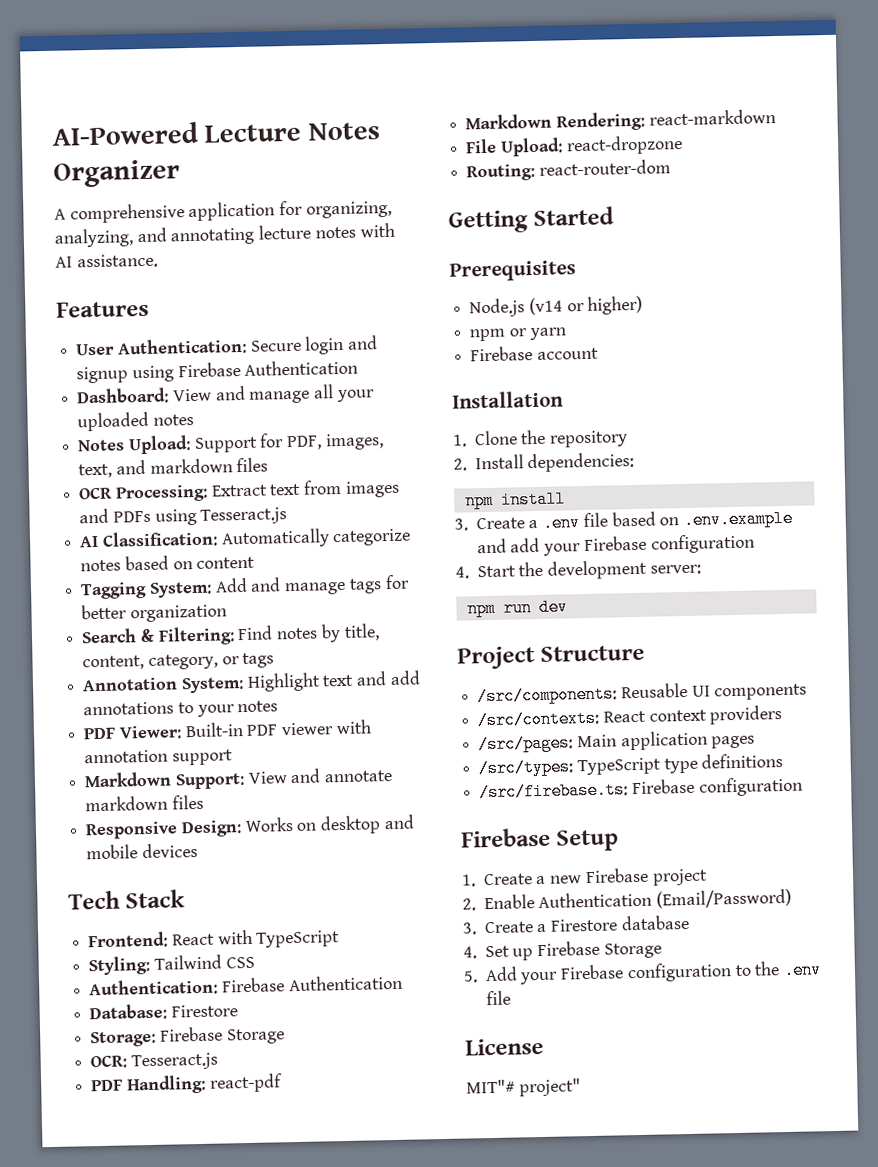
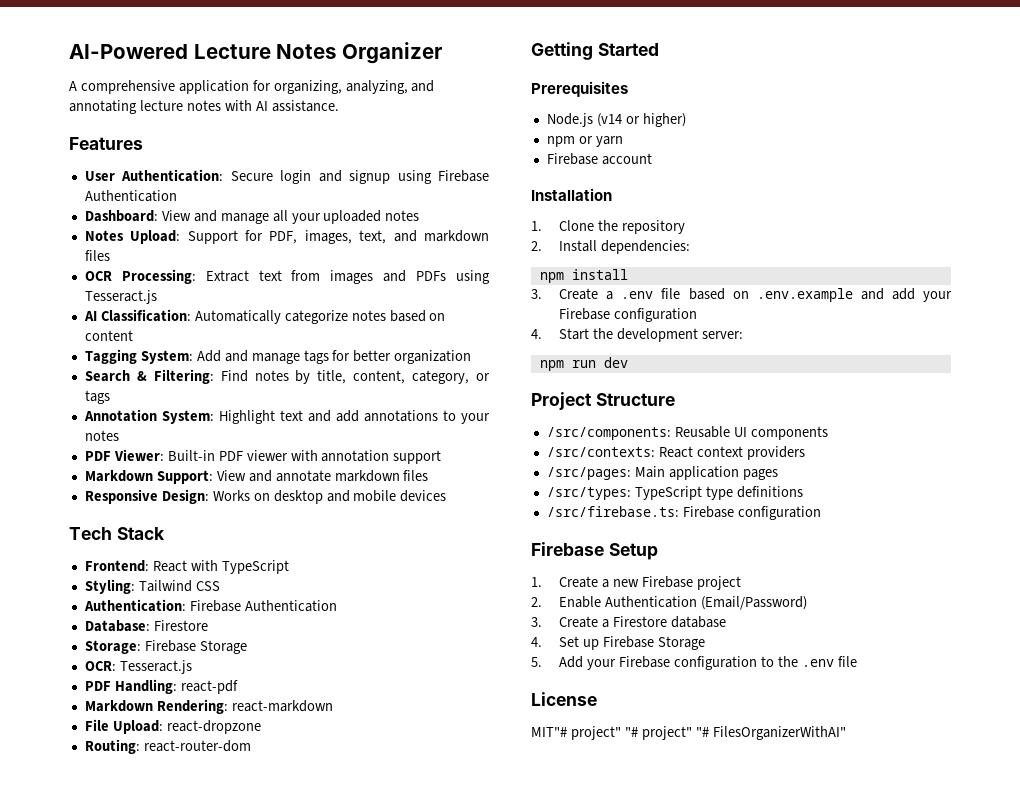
- MIT"# project"
+ MIT"# project" "# project" "# FilesOrganizerWithAI"

